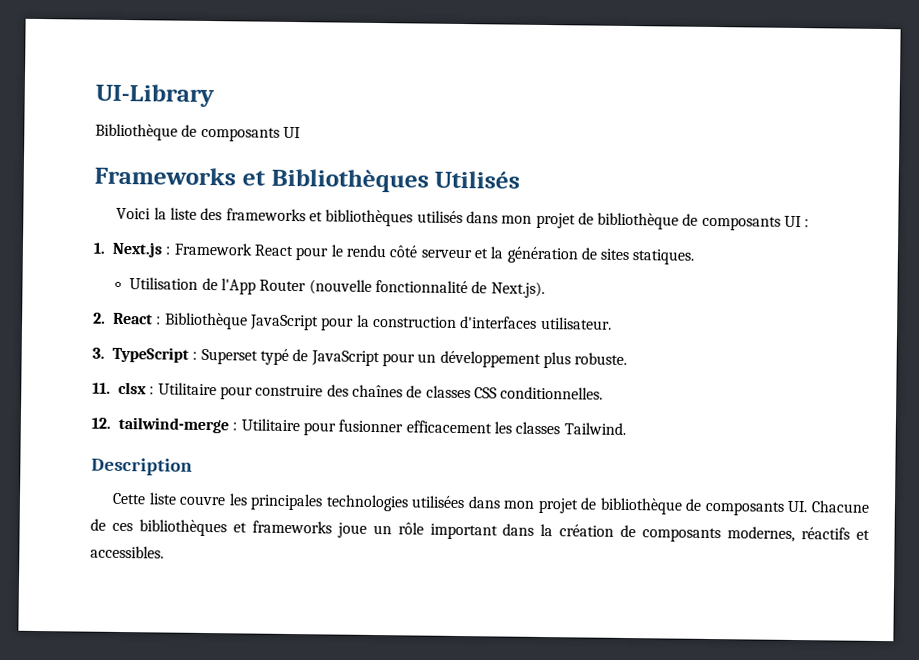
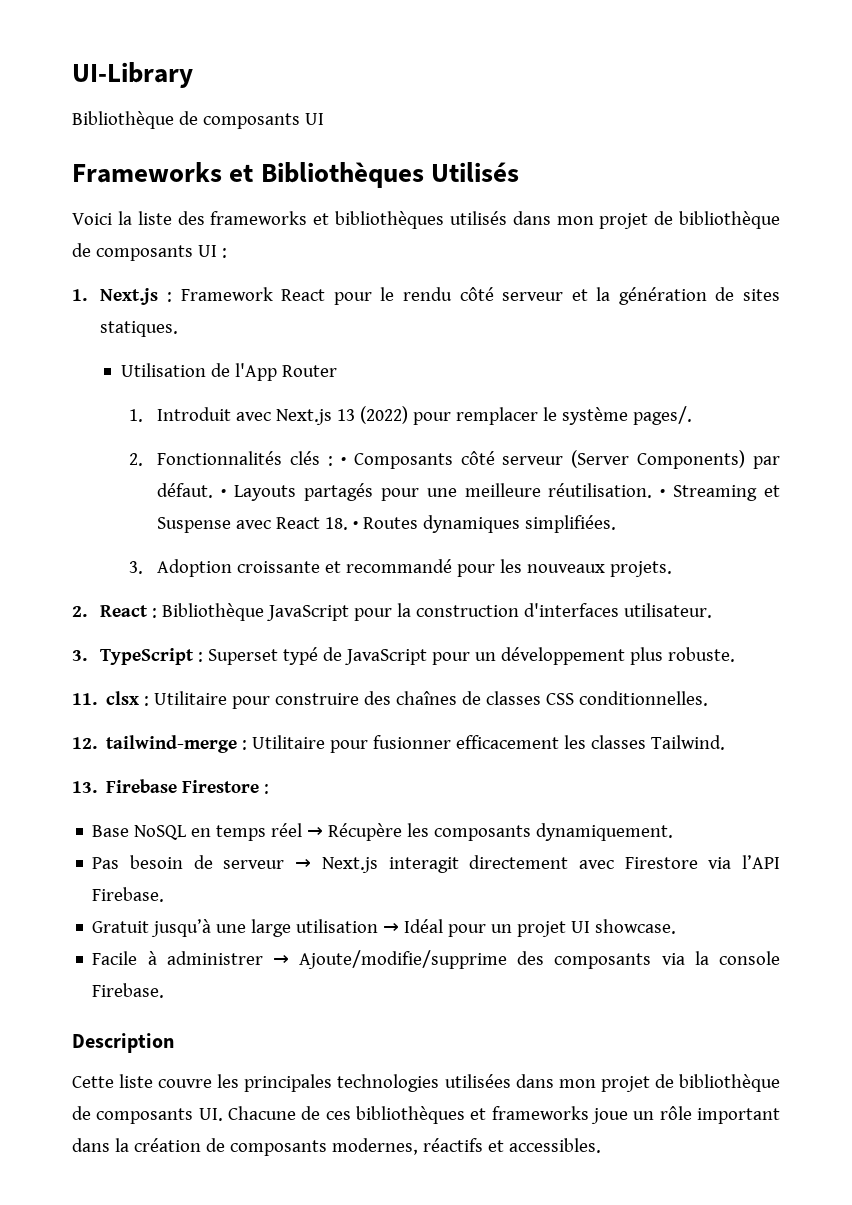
- Utilisation de l'App Router (nouvelle fonctionnalité de Next.js).
+ Utilisation de l'App Router
+ 1. Introduit avec Next.js 13 (2022) pour remplacer le système pages/.
+ 2. Fonctionnalités clés : • Composants côté serveur (Server Components) par défaut. • Layouts partagés pour une meilleure réutilisation. • Streaming et Suspense avec React 18. • Routes dynamiques simplifiées.
+ 3. Adoption croissante et recommandé pour les nouveaux projets.
+ 13. Firebase Firestore :
+ Base NoSQL en temps réel → Récupère les composants dynamiquement.
+ Pas besoin de serveur → Next.js interagit directement avec Firestore via l’API Firebase.
+ Gratuit jusqu’à une large utilisation → Idéal pour un projet UI showcase.
+ Facile à administrer → Ajoute/modifie/supprime des composants via la console Firebase.

